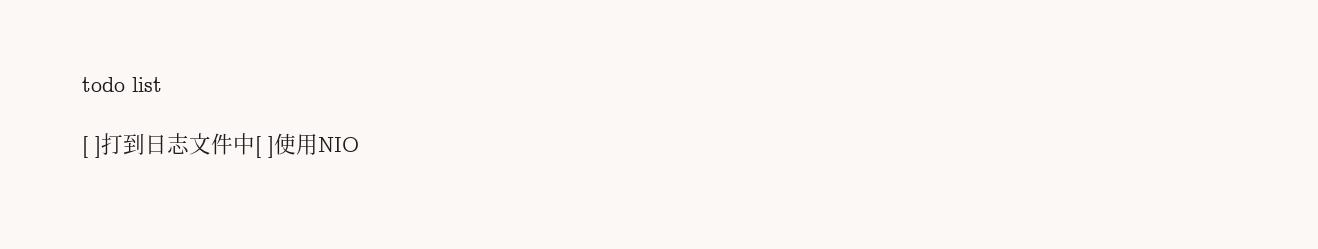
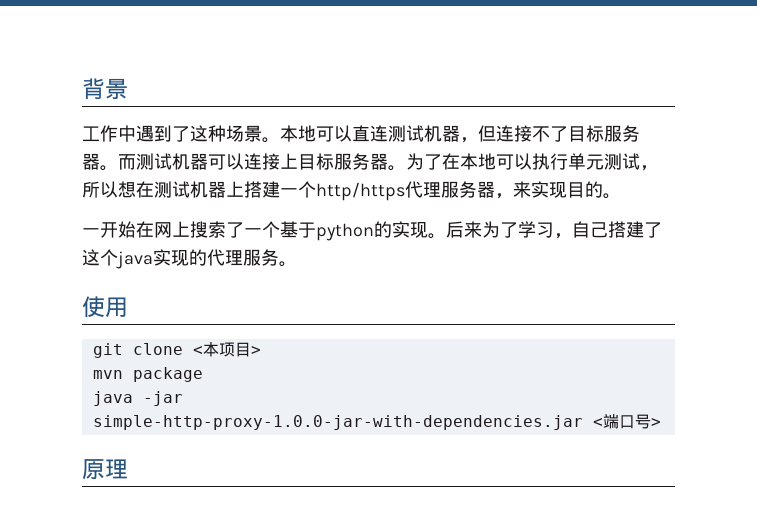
- todo list
- [ ]打到日志文件中[ ]使用NIO
+ 背景
+ 工作中遇到了这种场景。本地可以直连测试机器，但连接不了目标服务器。而测试机器可以连接上目标服务器。为了在本地可以执行单元测试，所以想在测试机器上搭建一个http/https代理服务器，来实现目的。
+ 一开始在网上搜索了一个基于python的实现。后来为了学习，自己搭建了这个java实现的代理服务。
+ 使用
+ git clone <本项目>
+ mvn package
+ java -jar simple-http-proxy-1.0.0-jar-with-dependencies.jar <端口号>
+ 原理

